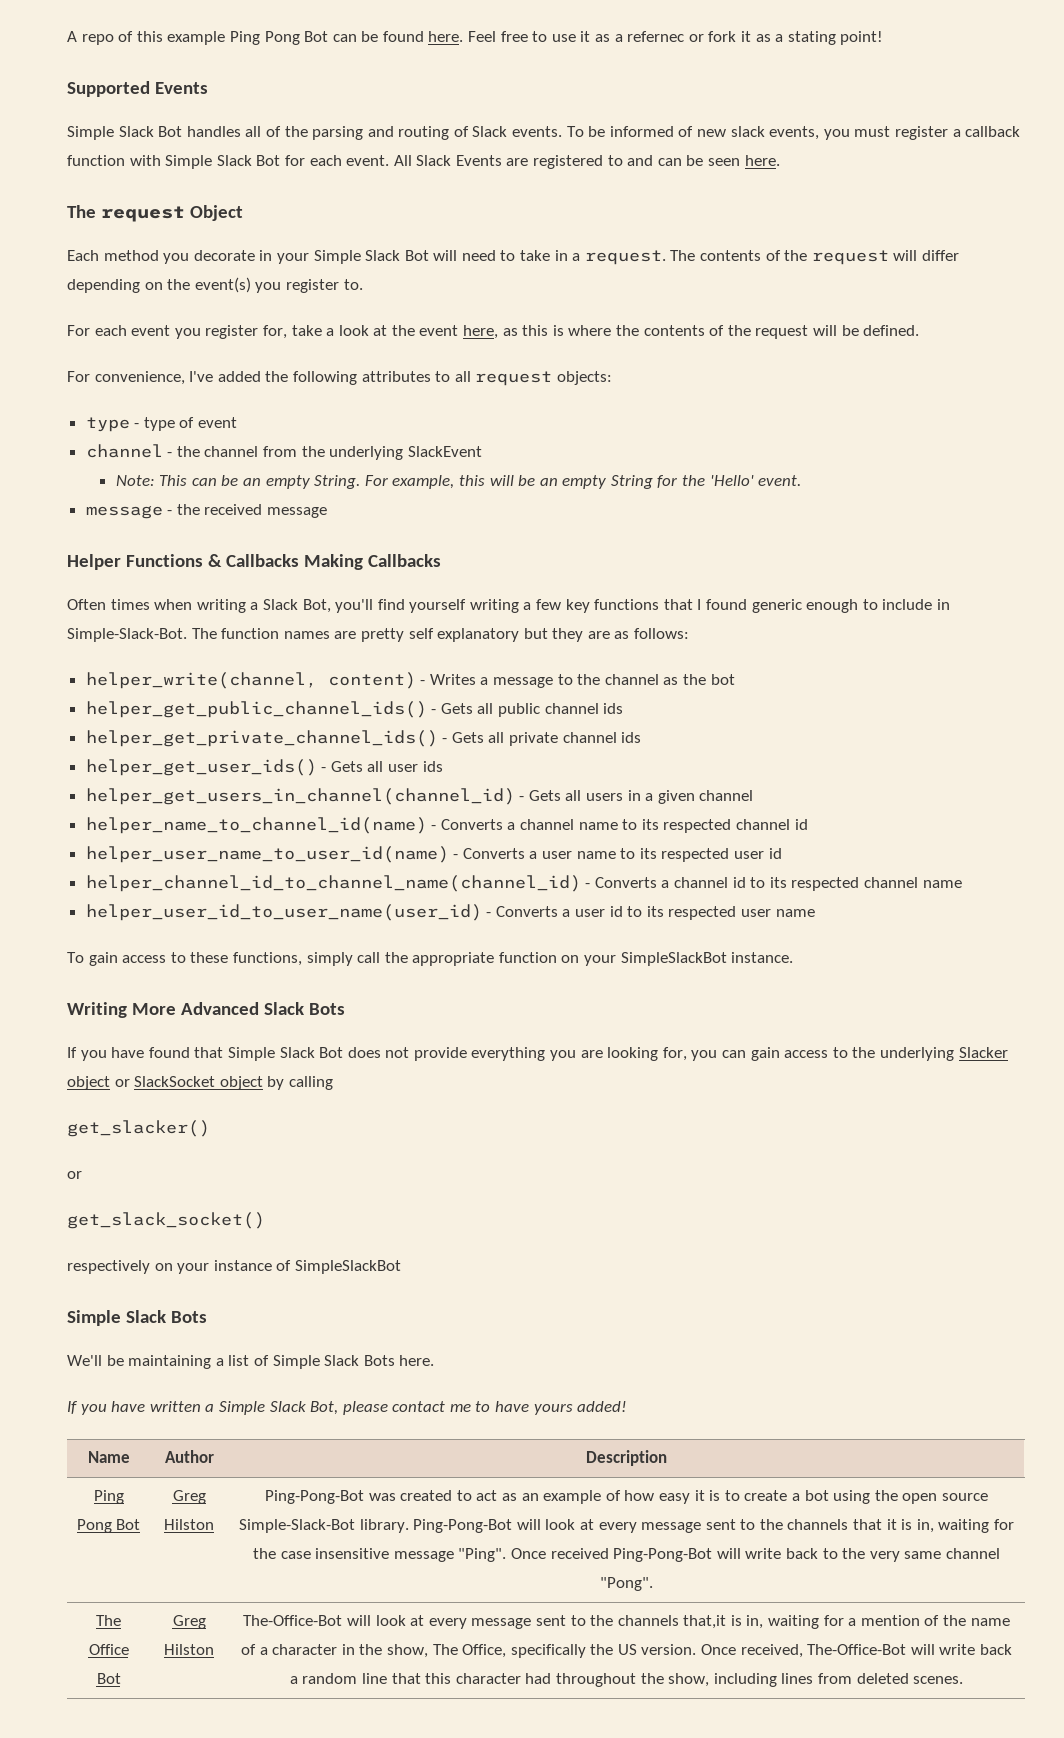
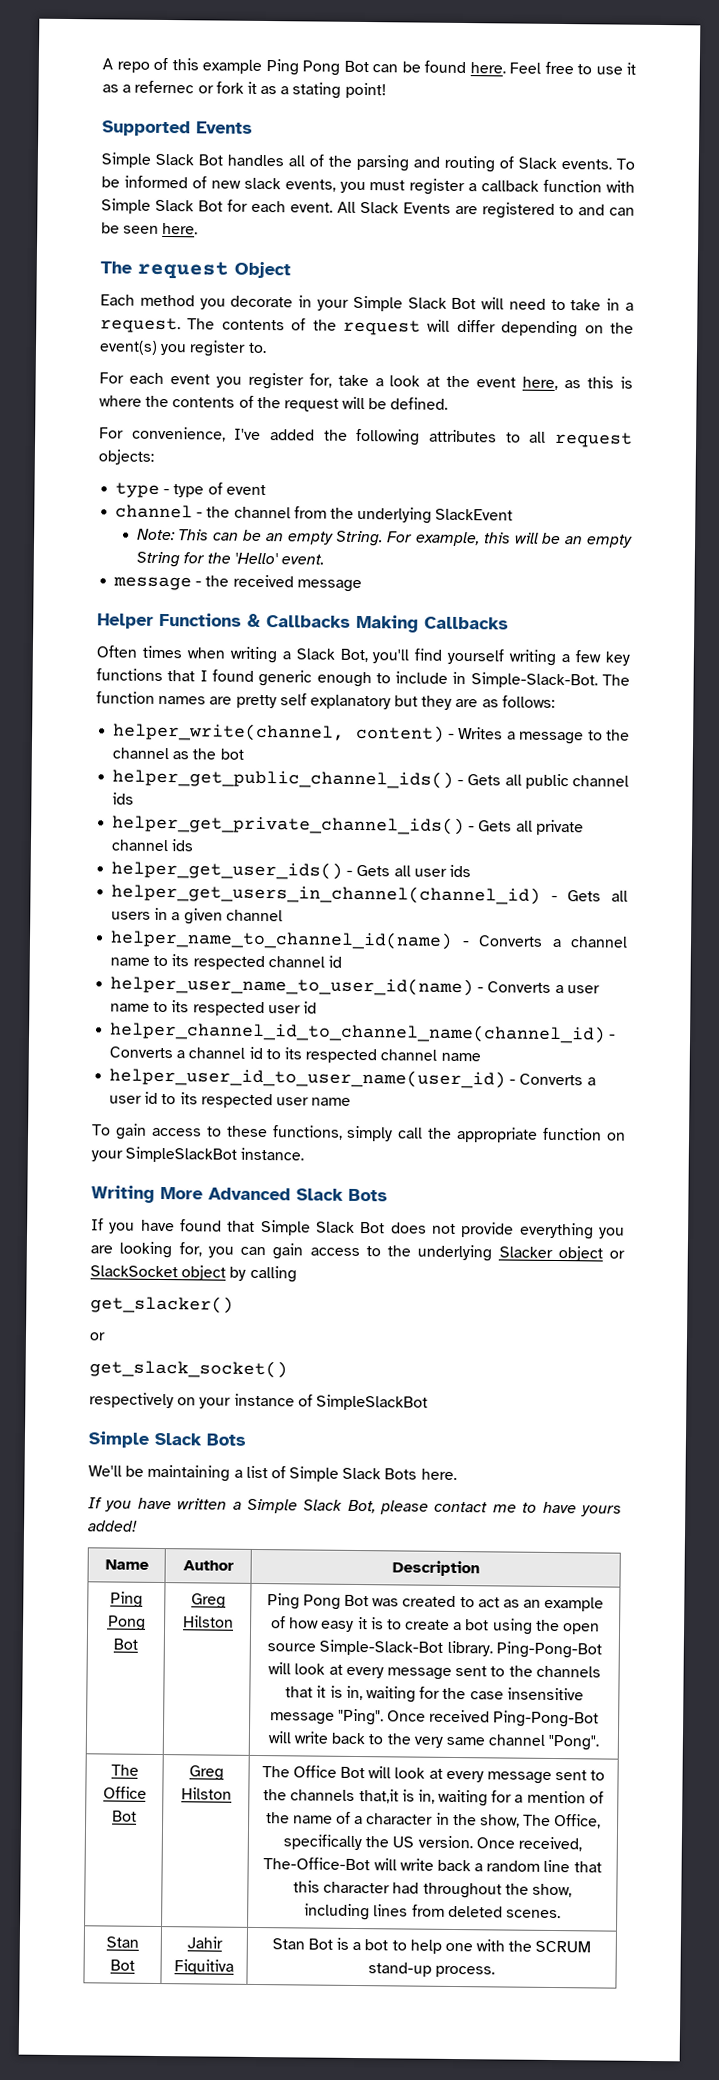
- Ping-Pong-Bot was created to act as an example of how easy it is to create a bot using the open source Simple-Slack-Bot library.
+ Ping Pong Bot was created to act as an example of how easy it is to create a bot using the open source Simple-Slack-Bot library.
- The-Office-Bot will look at every message sent to the channels that,it is in, waiting for a mention of the name of a character in the show, The Office, specifically the US version.
+ The Office Bot will look at every message sent to the channels that,it is in, waiting for a mention of the name of a character in the show, The Office, specifically the US version.
+ Stan Bot | Jahir Fiquitiva | Stan Bot is a bot to help one with the SCRUM stand-up process.

